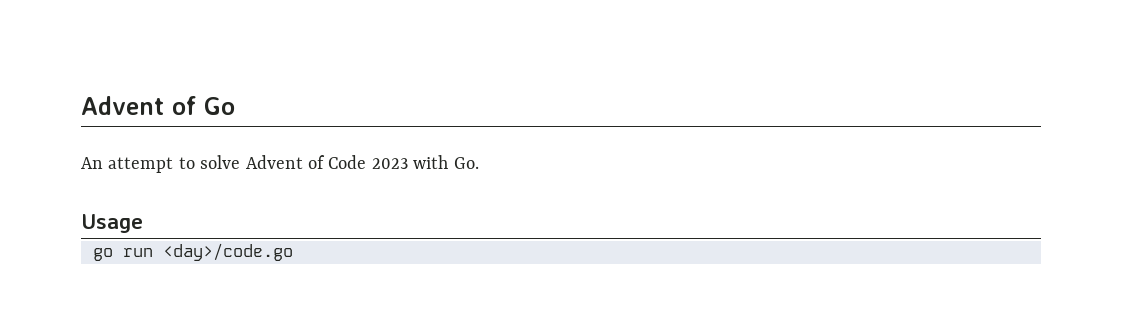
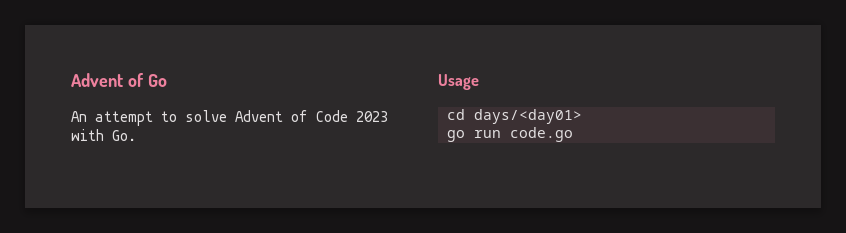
+ cd days/<day01>
- go run <day>/code.go
+ go run code.go

